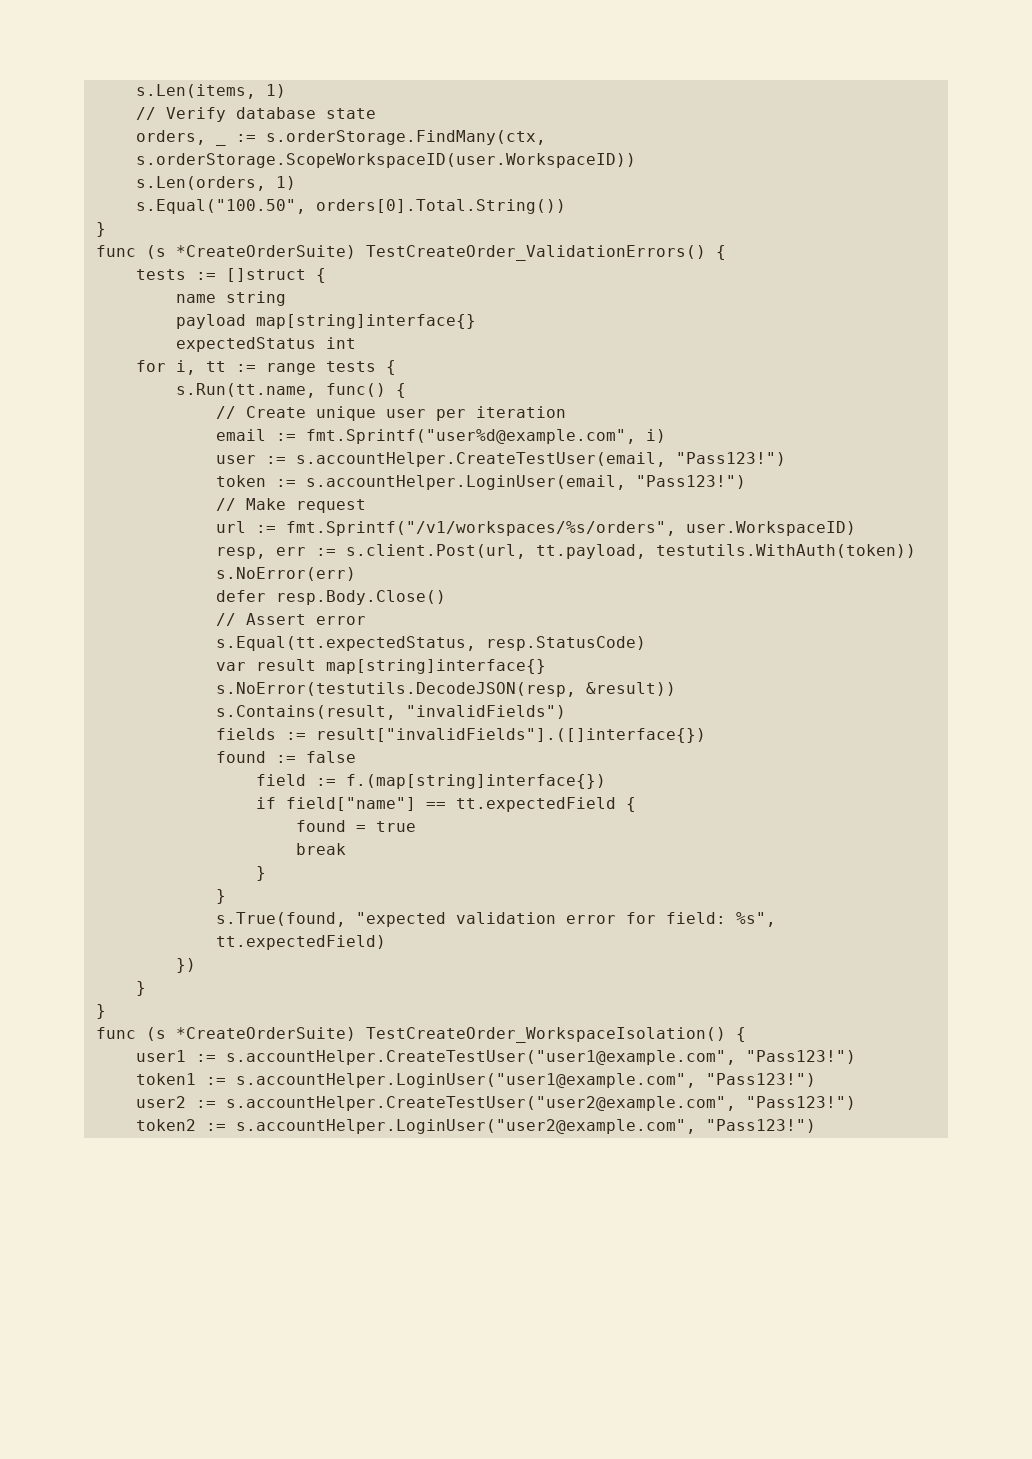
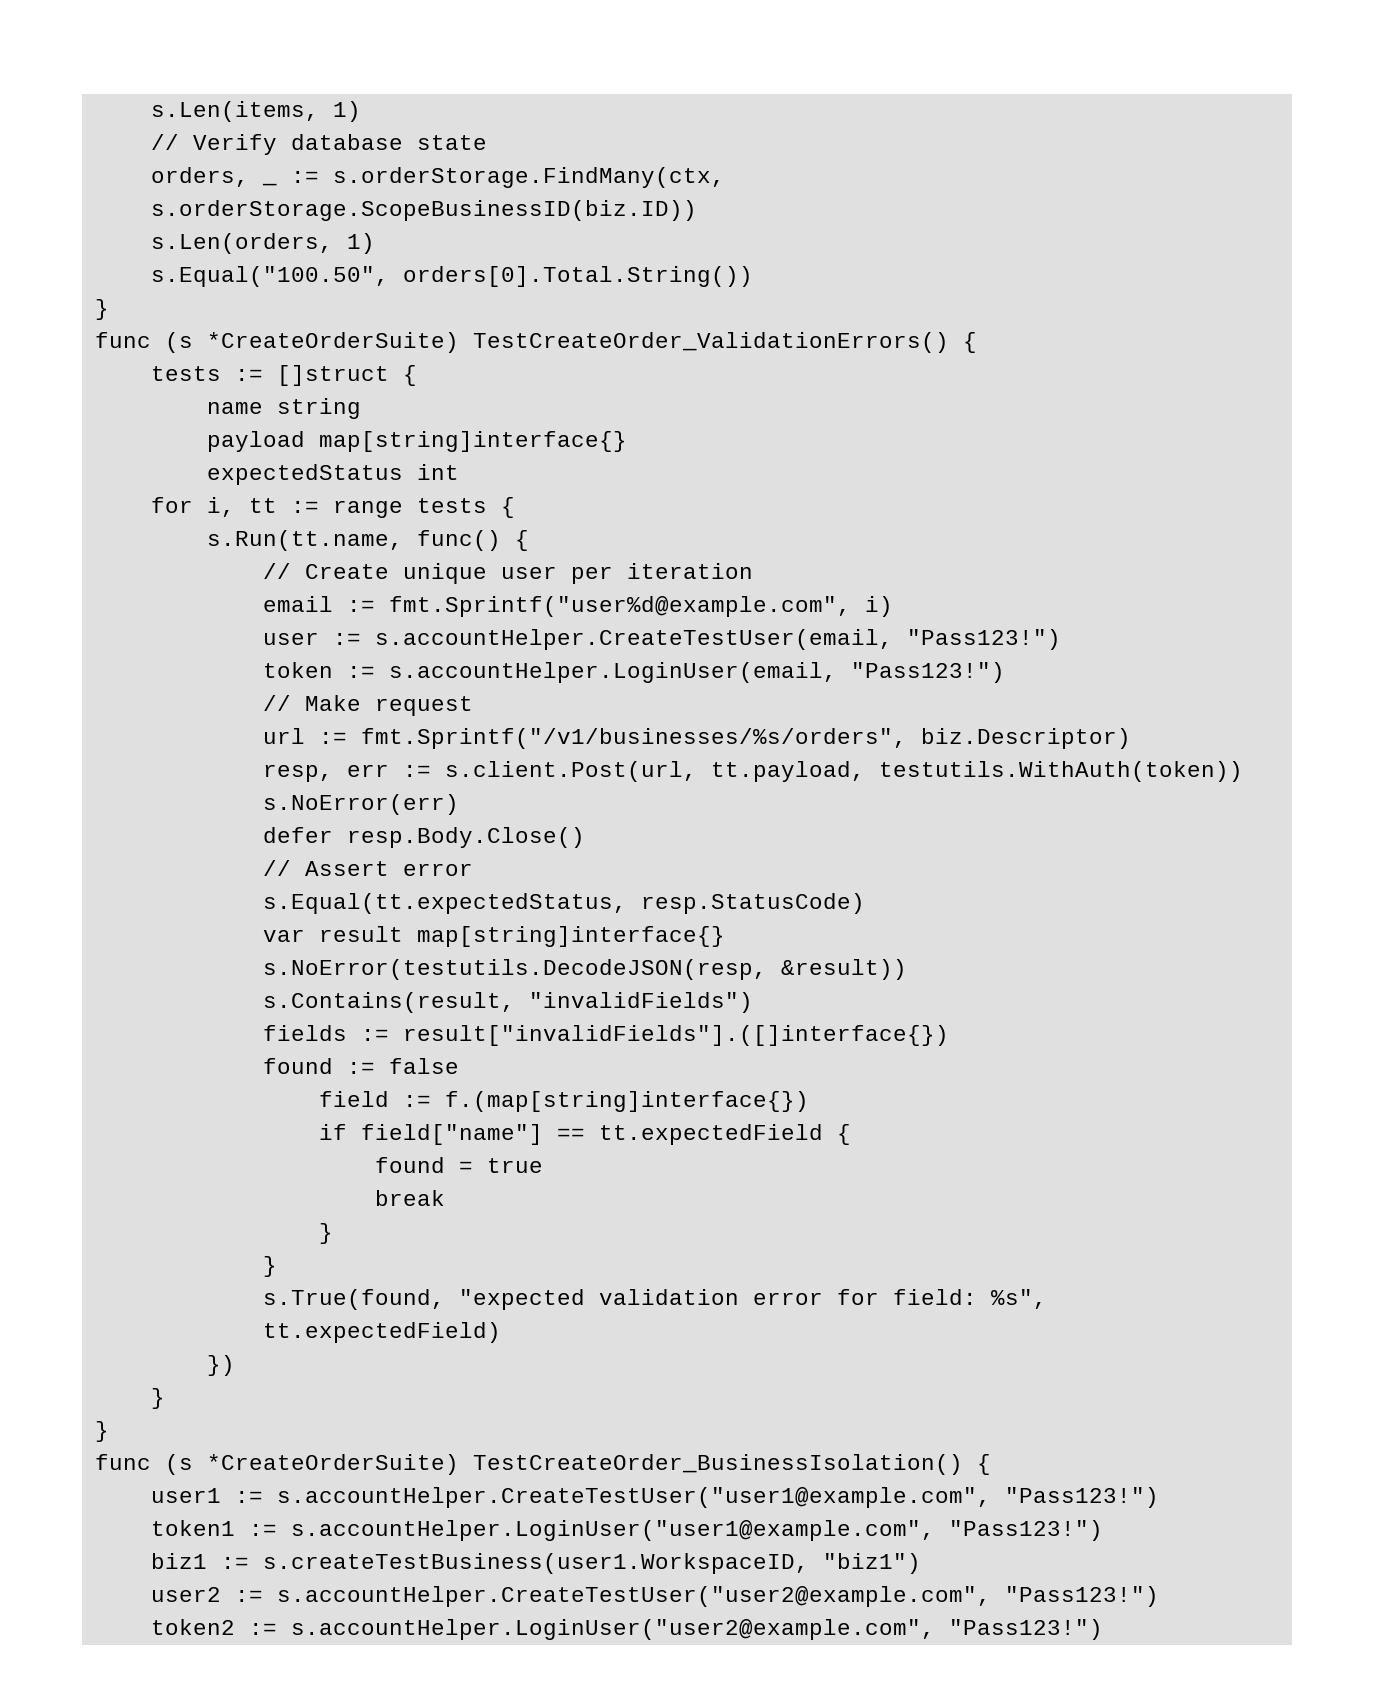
- orders, _ := s.orderStorage.FindMany(ctx, s.orderStorage.ScopeWorkspaceID(user.WorkspaceID))
+ orders, _ := s.orderStorage.FindMany(ctx, s.orderStorage.ScopeBusinessID(biz.ID))
- url := fmt.Sprintf("/v1/workspaces/%s/orders", user.WorkspaceID)
+ url := fmt.Sprintf("/v1/businesses/%s/orders", biz.Descriptor)
- func (s *CreateOrderSuite) TestCreateOrder_WorkspaceIsolation() {
+ func (s *CreateOrderSuite) TestCreateOrder_BusinessIsolation() {
+ biz1 := s.createTestBusiness(user1.WorkspaceID, "biz1")

